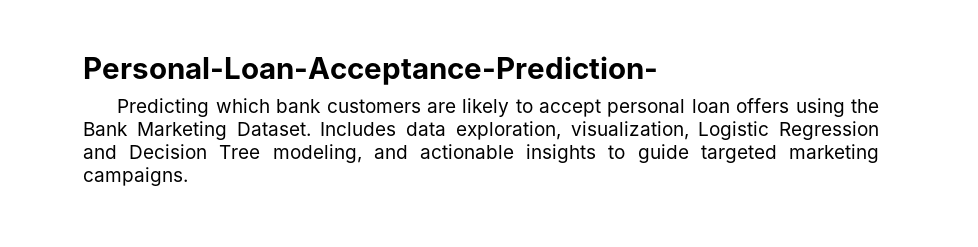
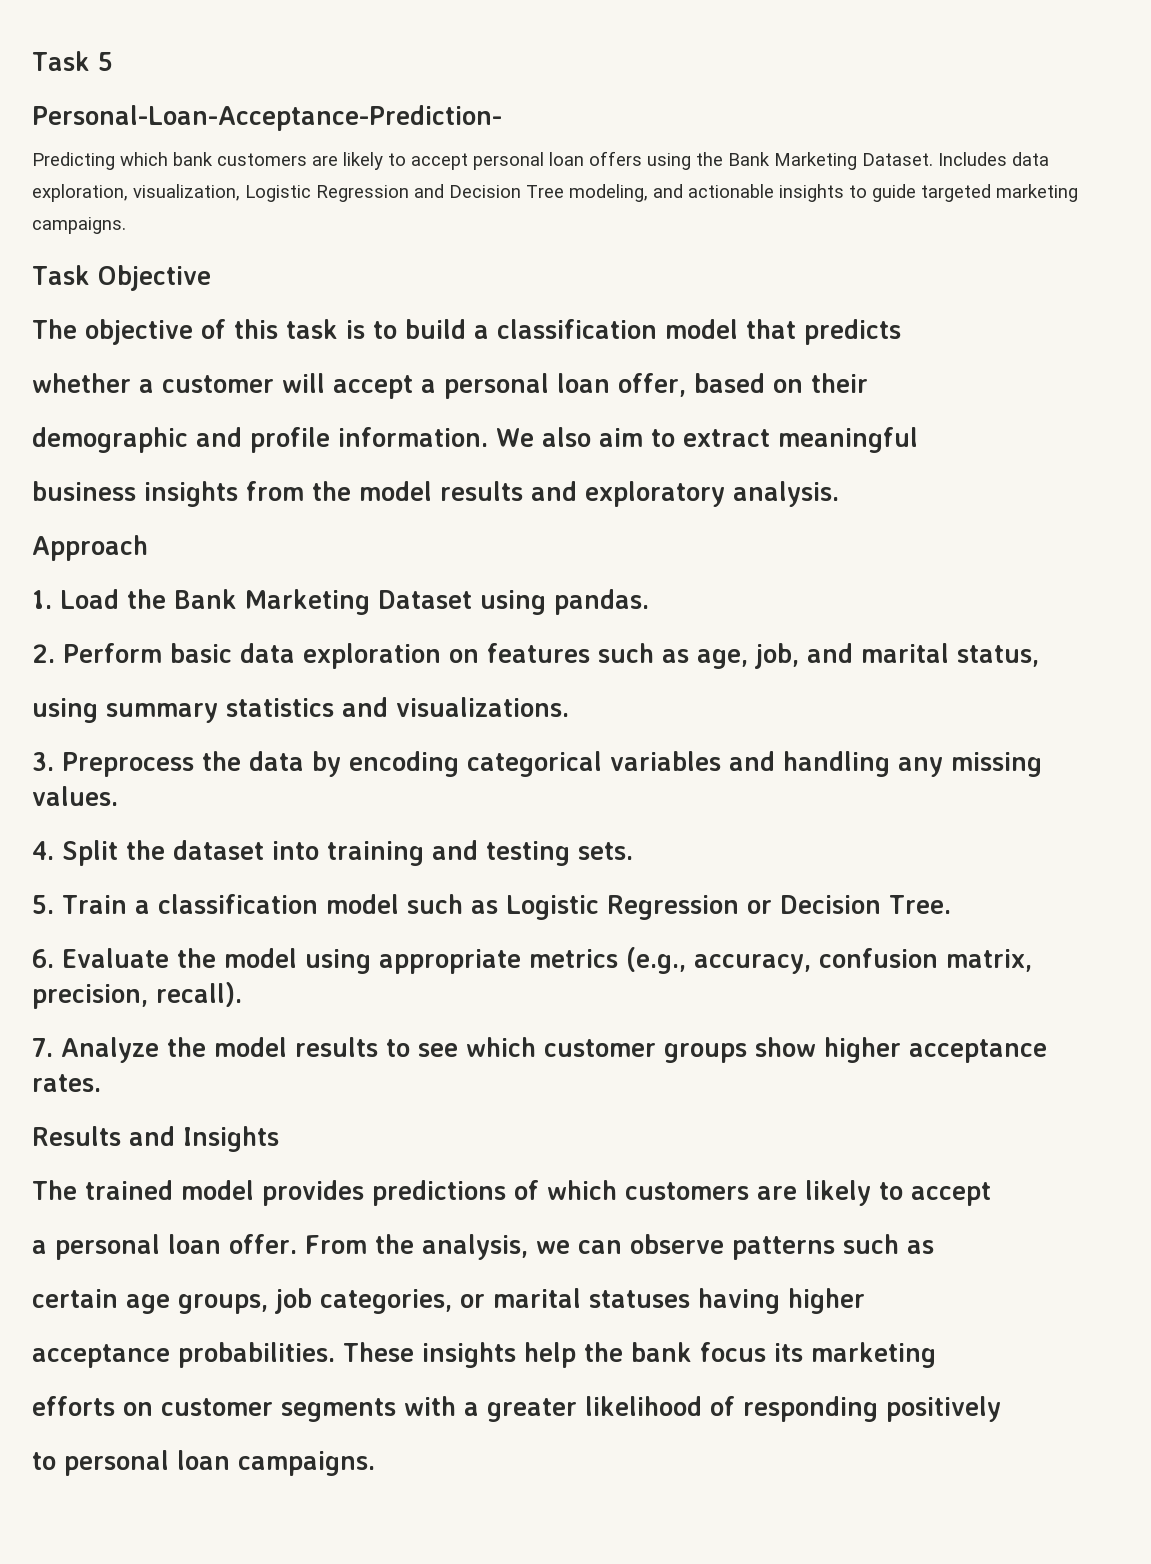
+ Task 5
+ Task Objective
+ The objective of this task is to build a classification model that predicts
+ whether a customer will accept a personal loan offer, based on their
+ demographic and profile information. We also aim to extract meaningful
+ business insights from the model results and exploratory analysis.
+ Approach
+ 1. Load the Bank Marketing Dataset using pandas.
+ 2. Perform basic data exploration on features such as age, job, and marital status,
+ using summary statistics and visualizations.
+ 3. Preprocess the data by encoding categorical variables and handling any missing values.
+ 4. Split the dataset into training and testing sets.
+ 5. Train a classification model such as Logistic Regression or Decision Tree.
+ 6. Evaluate the model using appropriate metrics (e.g., accuracy, confusion matrix, precision, recall).
+ 7. Analyze the model results to see which customer groups show higher acceptance rates.
+ Results and Insights
+ The trained model provides predictions of which customers are likely to accept
+ a personal loan offer. From the analysis, we can observe patterns such as
+ certain age groups, job categories, or marital statuses having higher
+ acceptance probabilities. These insights help the bank focus its marketing
+ efforts on customer segments with a greater likelihood of responding positively
+ to personal loan campaigns.

